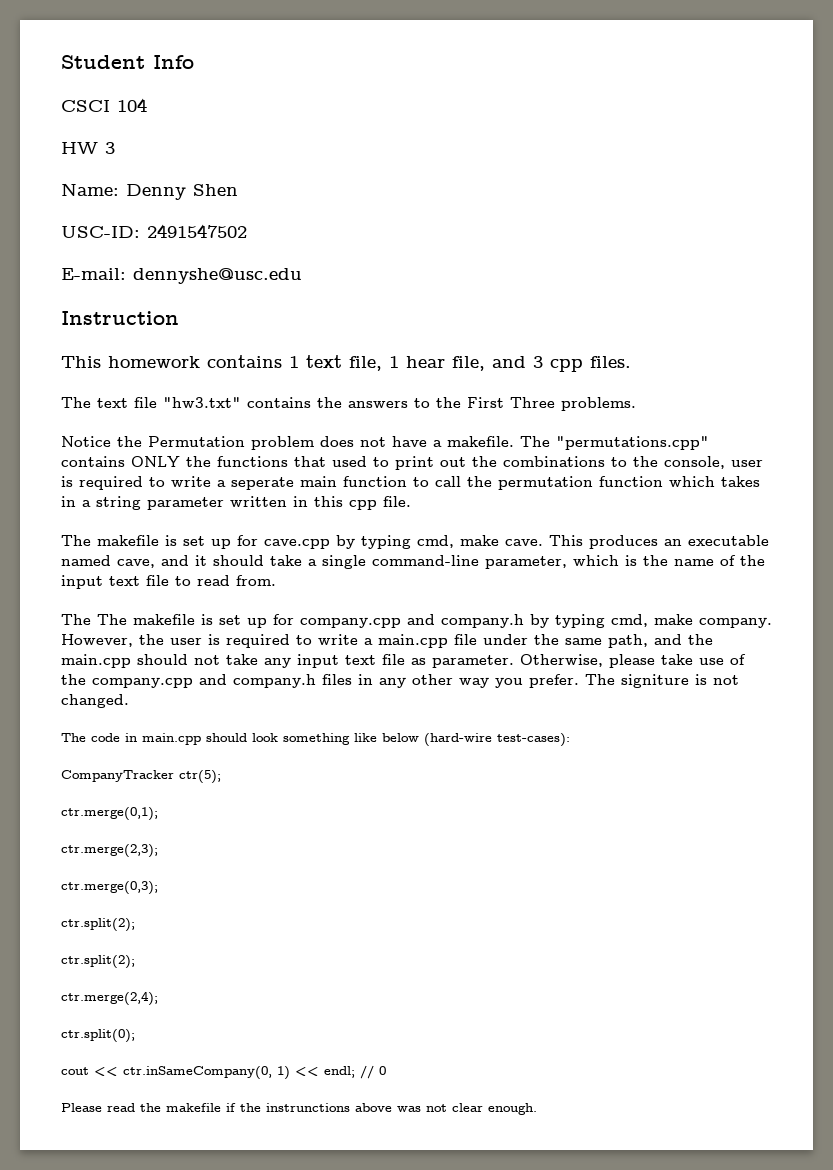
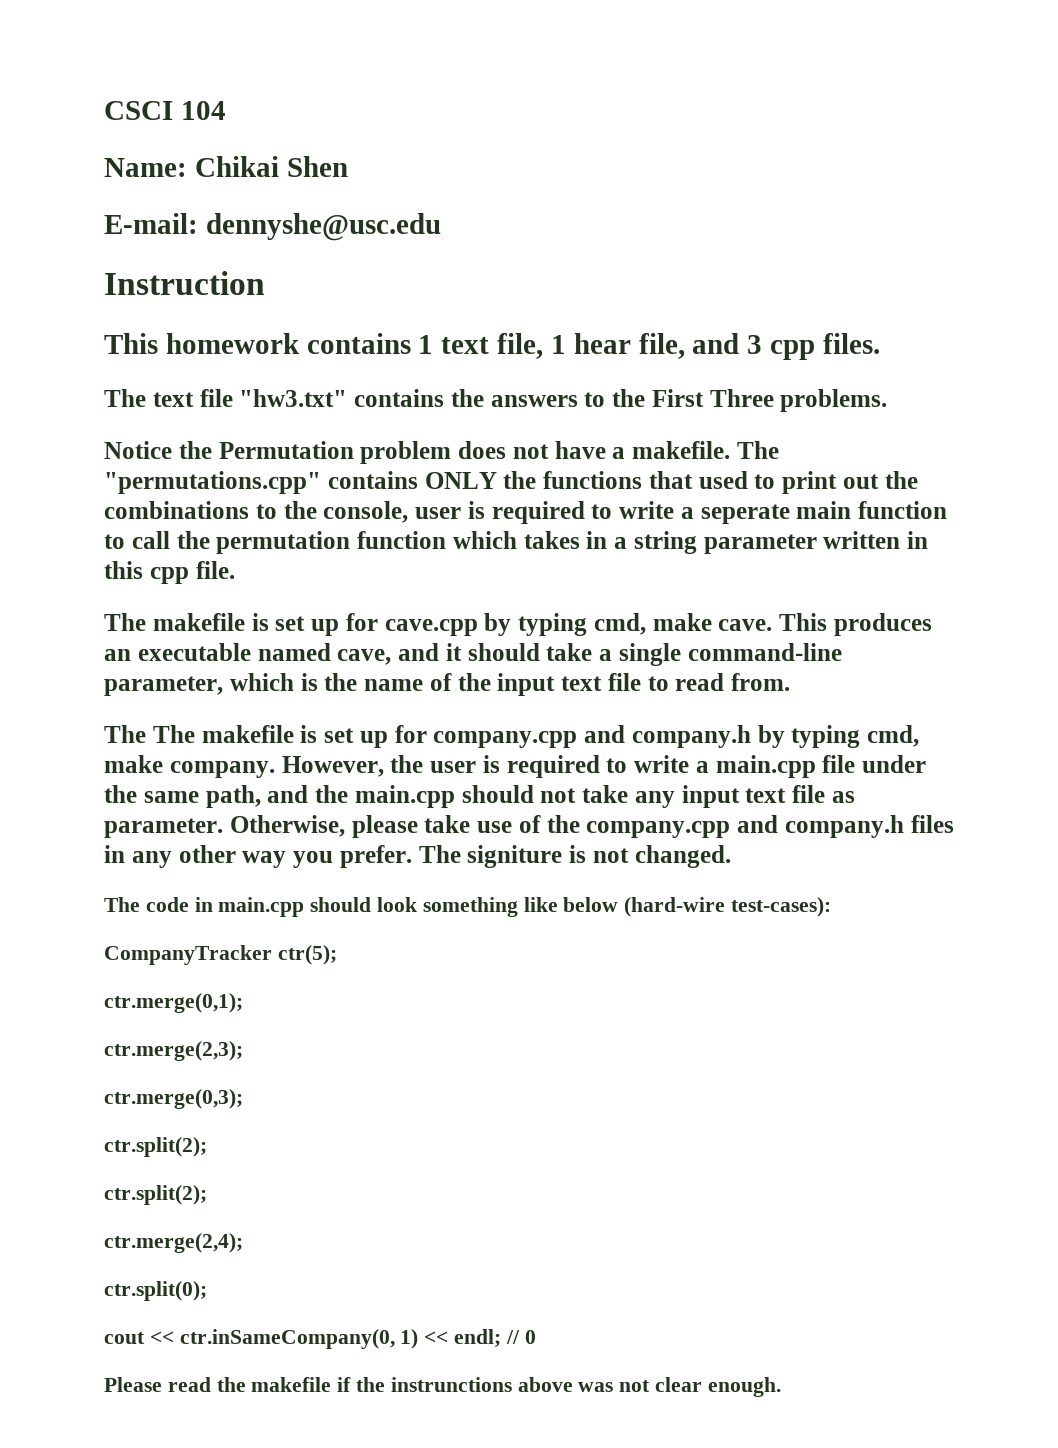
- Student Info
- HW 3
- Name: Denny Shen
+ Name: Chikai Shen
- USC-ID: 2491547502

